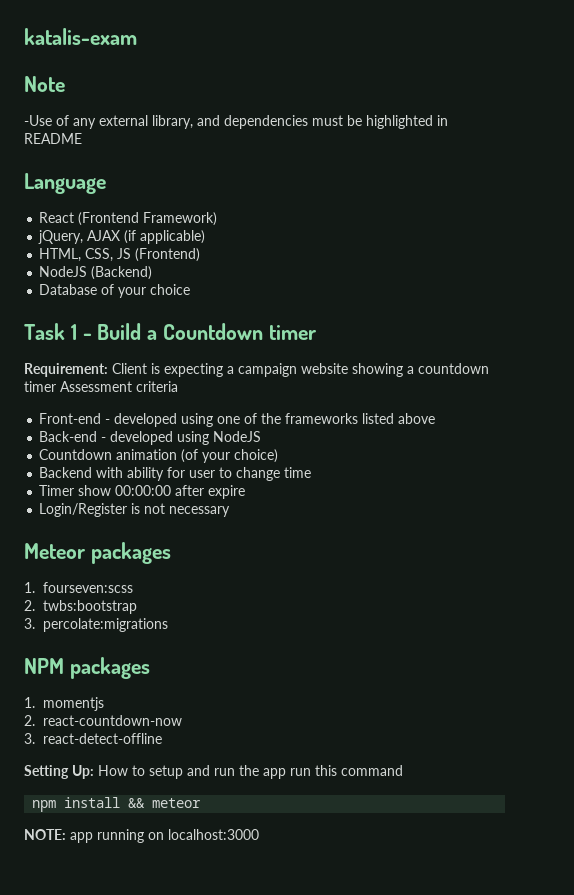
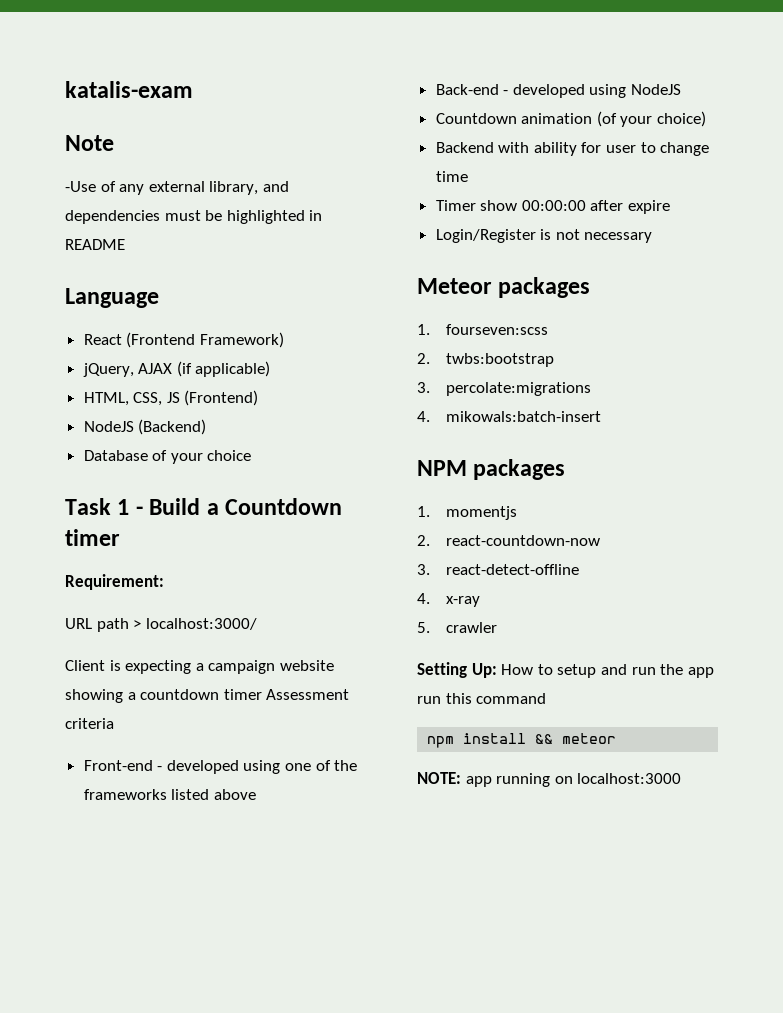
- Requirement: Client is expecting a campaign website showing a countdown timer Assessment criteria
+ Requirement:
+ URL path > localhost:3000/
+ Client is expecting a campaign website showing a countdown timer Assessment criteria
+ 4. mikowals:batch-insert
+ 4. x-ray
+ 5. crawler

